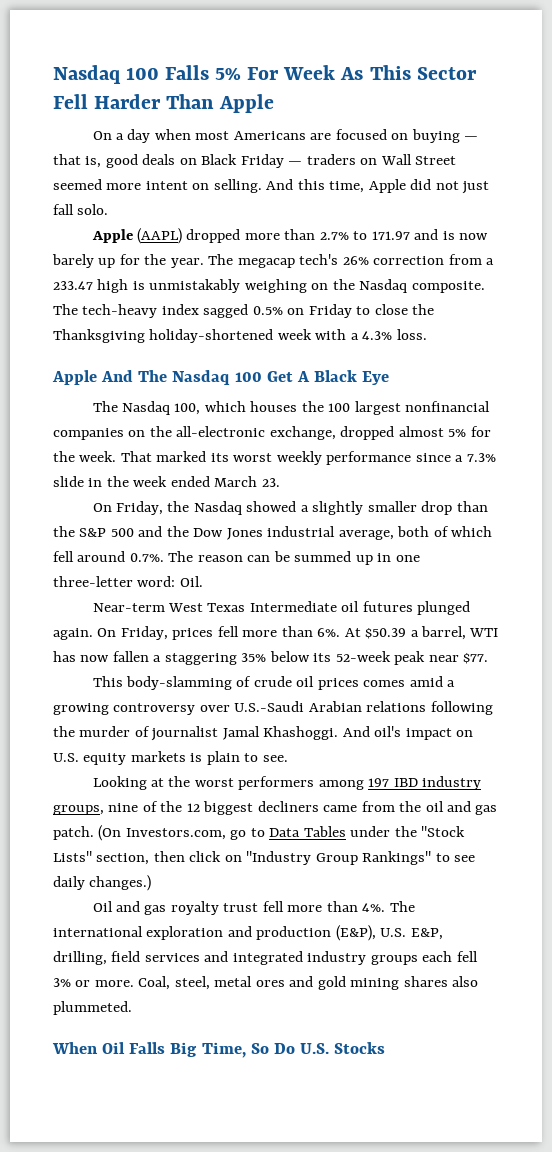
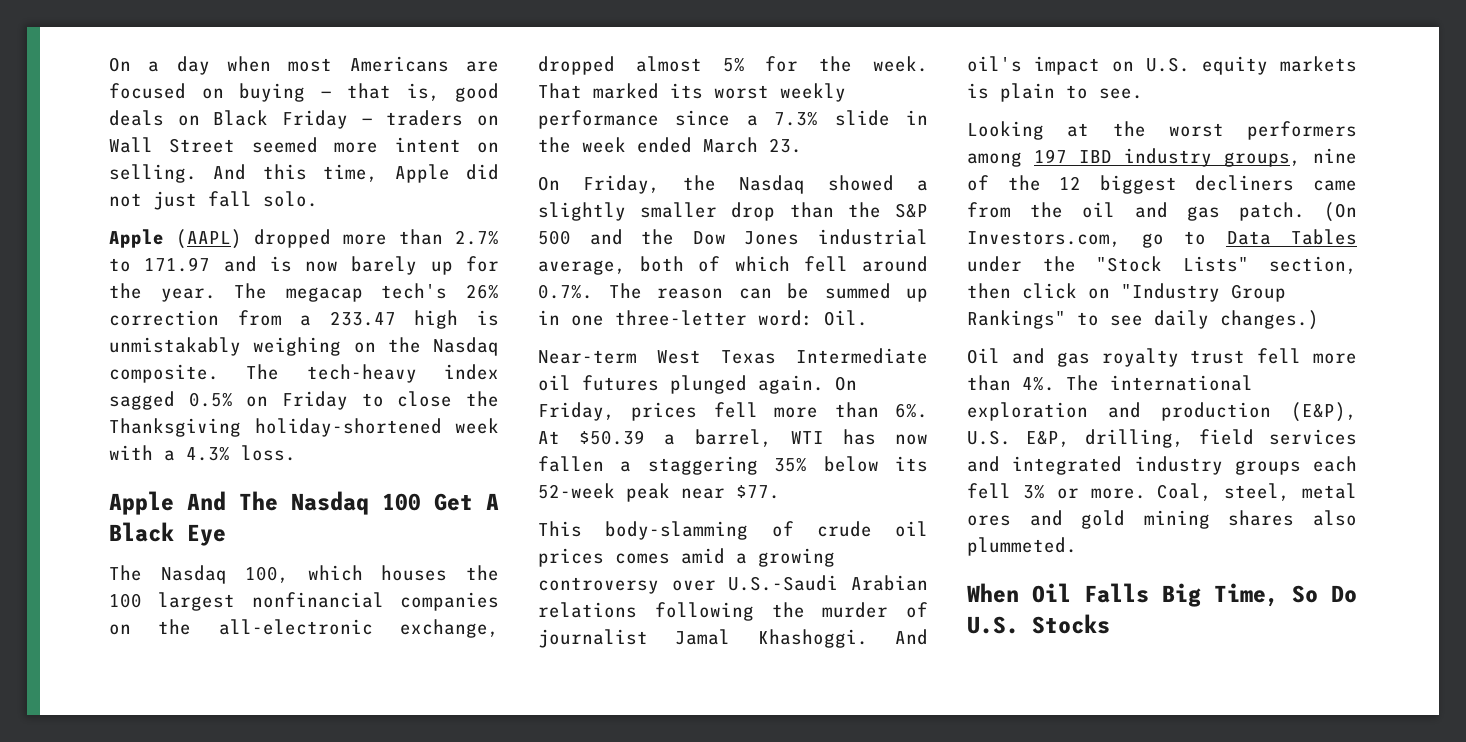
- Nasdaq 100 Falls 5% For Week As This Sector Fell Harder Than Apple

